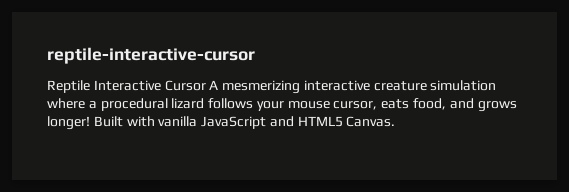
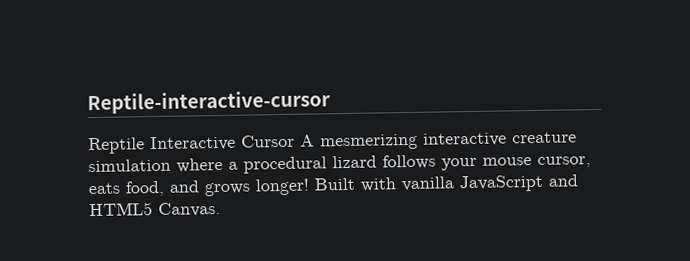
- reptile-interactive-cursor
+ Reptile-interactive-cursor

